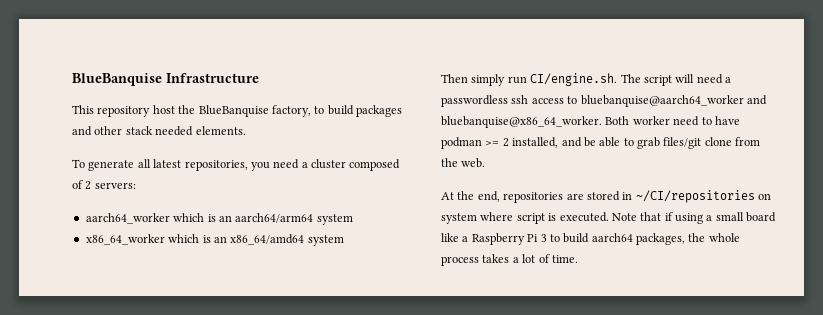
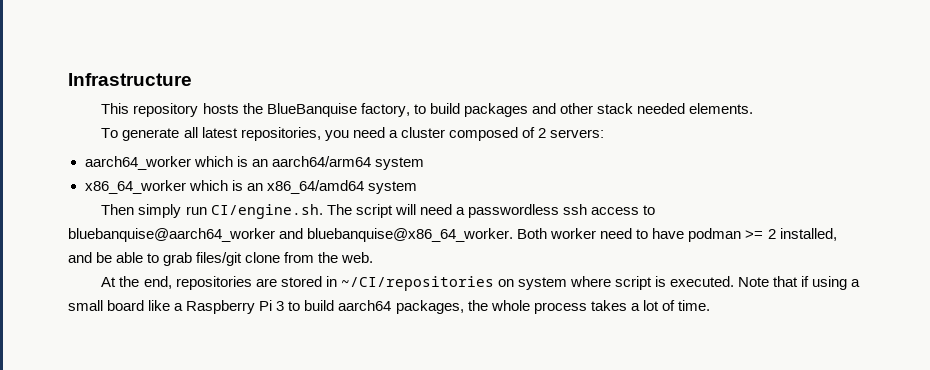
- BlueBanquise Infrastructure
+ Infrastructure
- This repository host the BlueBanquise factory, to build packages and other stack needed elements.
+ This repository hosts the BlueBanquise factory, to build packages and other stack needed elements.

